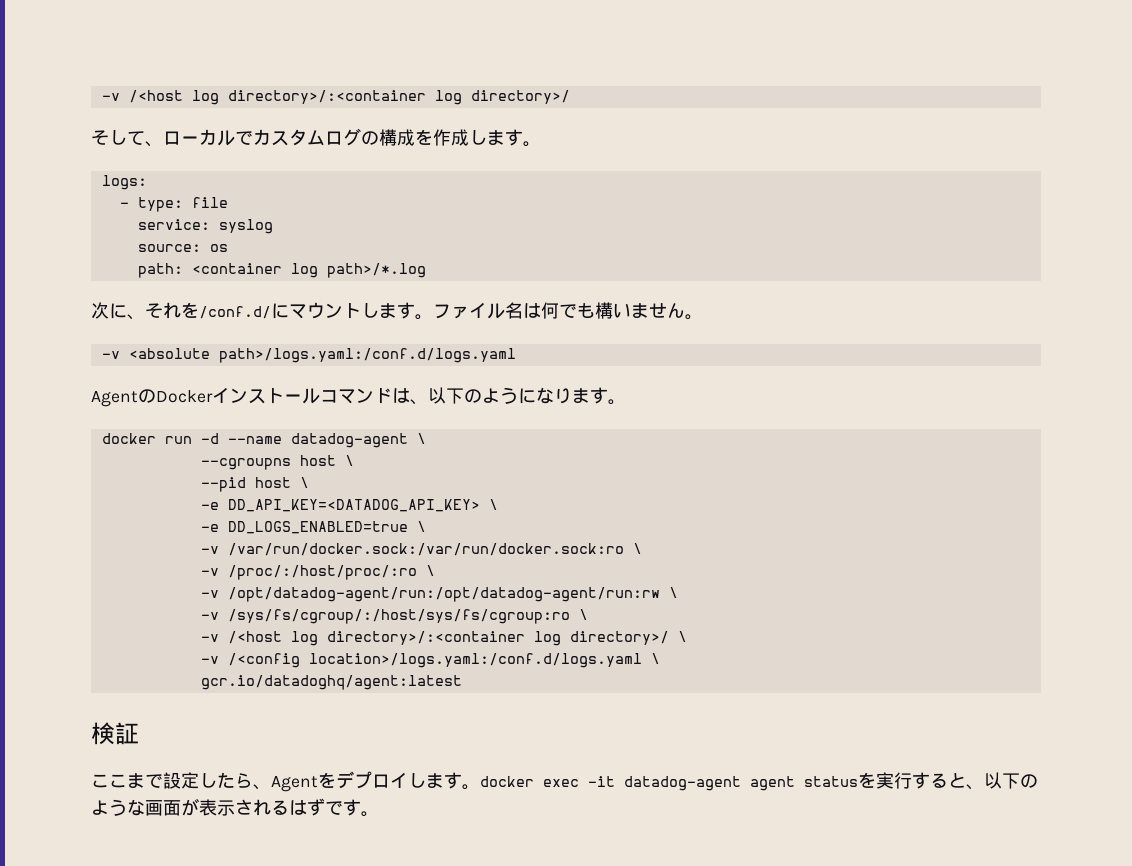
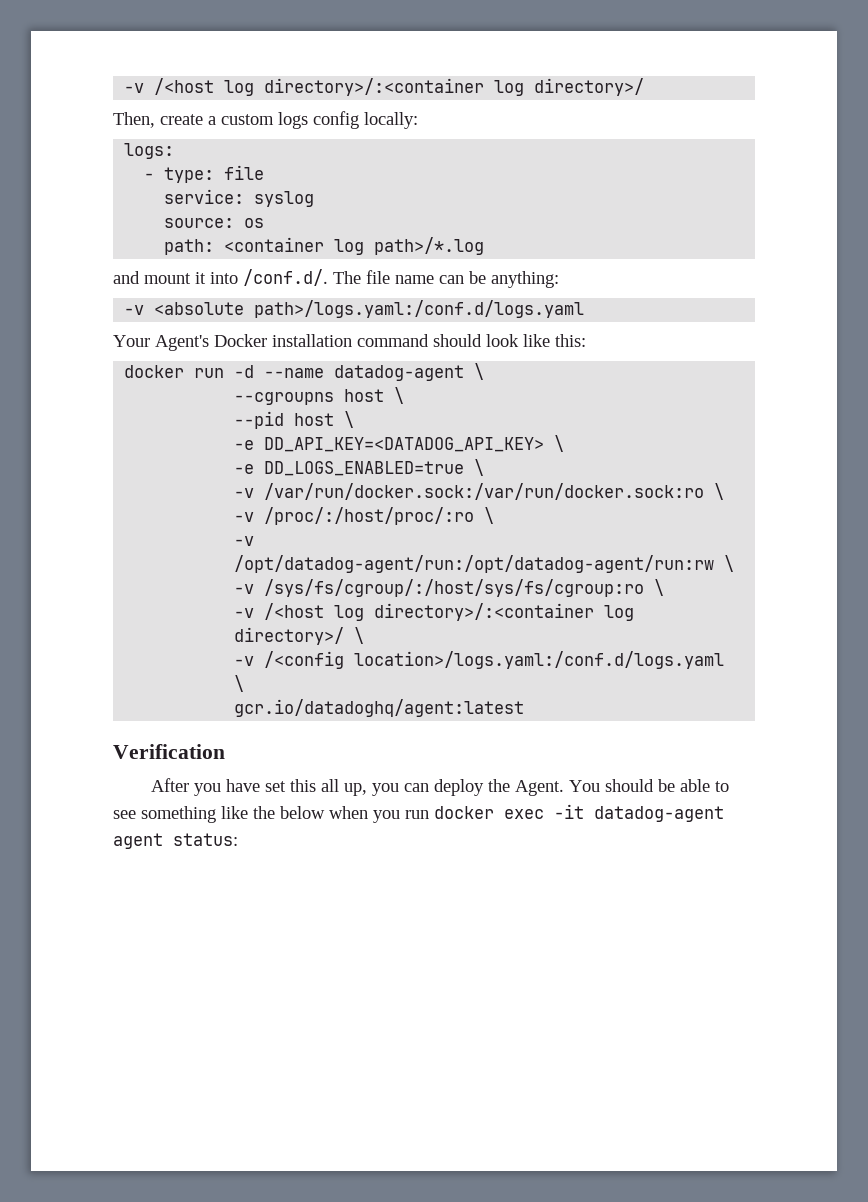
- そして、ローカルでカスタムログの構成を作成します。
+ Then, create a custom logs config locally:
- 次に、それを/conf.d/にマウントします。ファイル名は何でも構いません。
+ and mount it into /conf.d/. The file name can be anything:
  -v <absolute path>/logs.yaml:/conf.d/logs.yaml
- AgentのDockerインストールコマンドは、以下のようになります。
+ Your Agent's Docker installation command should look like this:
- 検証
- ここまで設定したら、Agentをデプロイします。docker exec -it datadog-agent agent statusを実行すると、以下のような画面が表示されるはずです。
+ Verification
+ After you have set this all up, you can deploy the Agent. You should be able to see something like the below when you run docker exec -it datadog-agent agent status:

